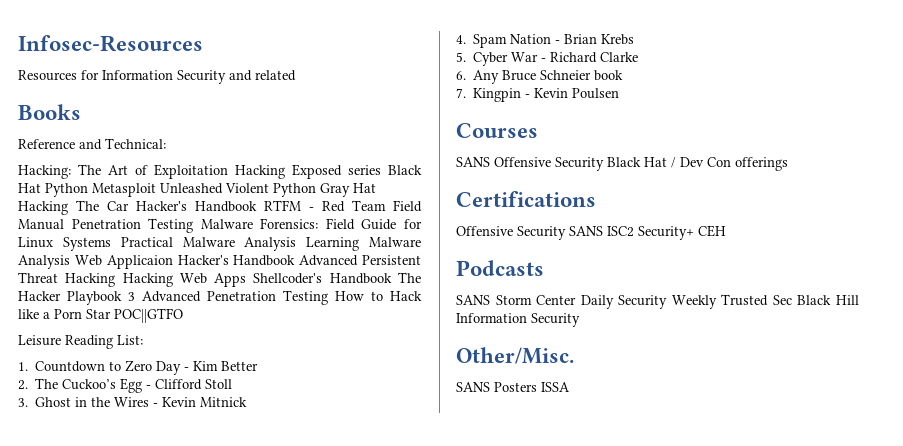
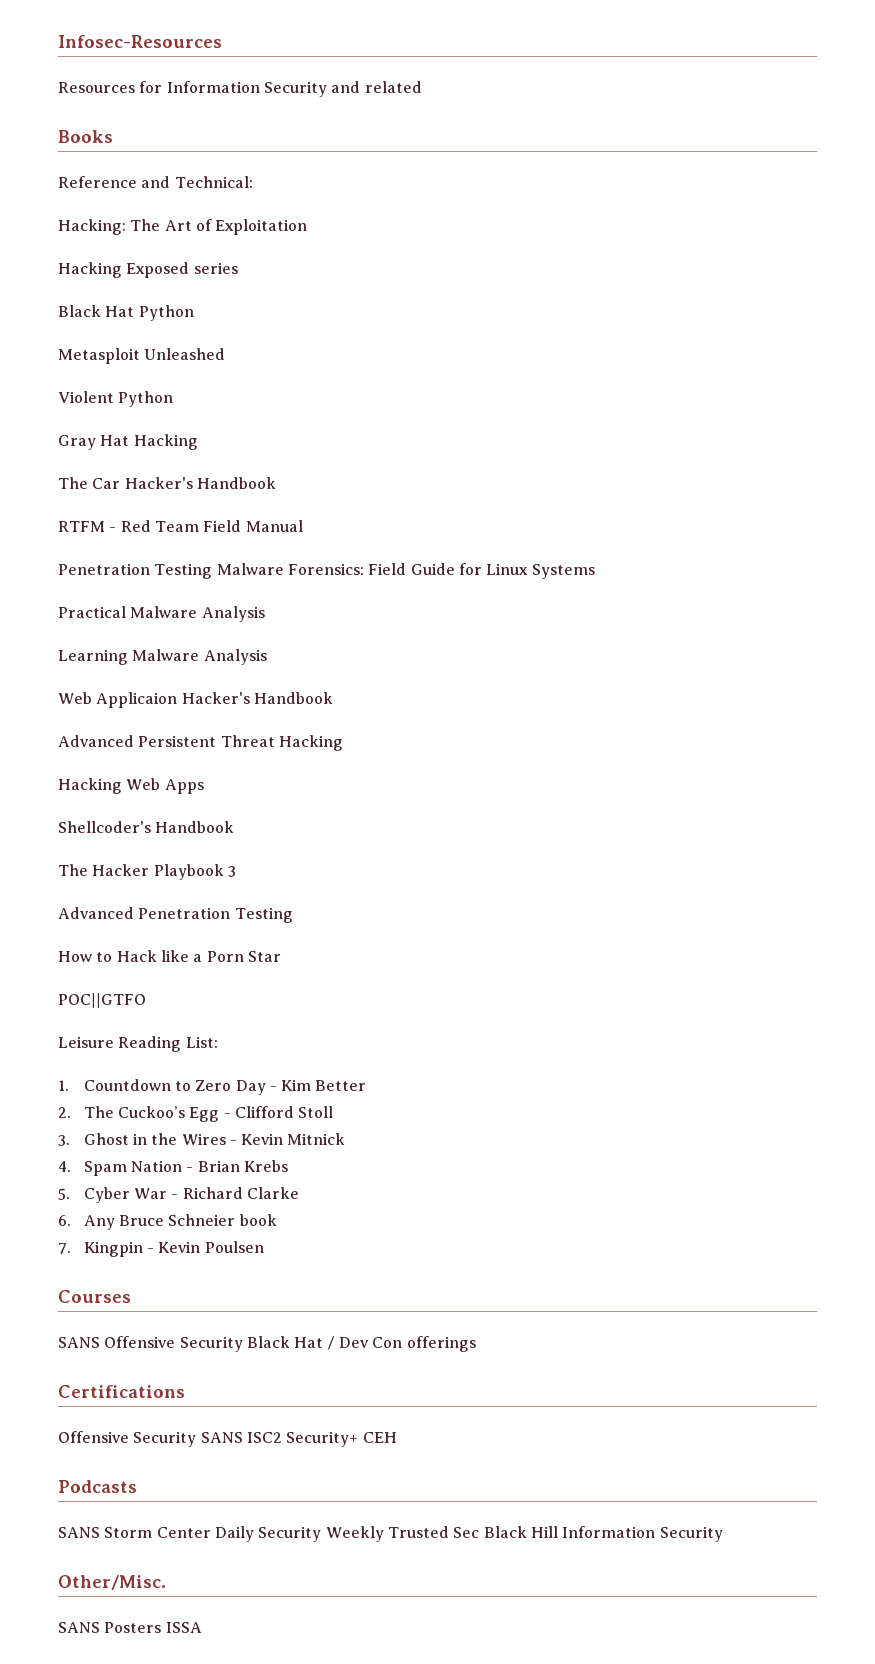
- The Art of Exploitation Hacking Exposed series Black Hat Python Metasploit Unleashed Violent Python Gray Hat Hacking The Car Hacker's Handbook RTFM - Red Team Field Manual Penetration Testing Malware Forensics:
+ The Art of Exploitation
+ Hacking Exposed series
+ Black Hat Python
+ Metasploit Unleashed
+ Violent Python
+ Gray Hat Hacking
+ The Car Hacker's Handbook
+ RTFM - Red Team Field Manual
+ Penetration Testing Malware Forensics:
- Field Guide for Linux Systems Practical Malware Analysis Learning Malware Analysis Web Applicaion Hacker's Handbook Advanced Persistent Threat Hacking Hacking Web Apps Shellcoder's Handbook The Hacker Playbook 3 Advanced Penetration Testing How to Hack like a Porn Star POC||GTFO
+ Field Guide for Linux Systems
+ Practical Malware Analysis
+ Learning Malware Analysis
+ Web Applicaion Hacker's Handbook
+ Advanced Persistent Threat Hacking
+ Hacking Web Apps
+ Shellcoder's Handbook
+ The Hacker Playbook 3
+ Advanced Penetration Testing
+ How to Hack like a Porn Star
+ POC||GTFO

